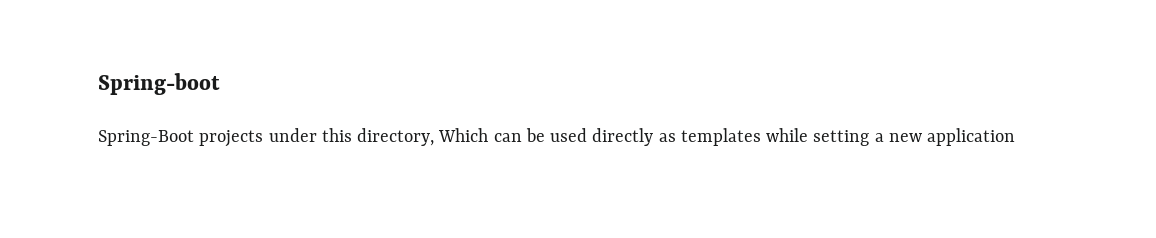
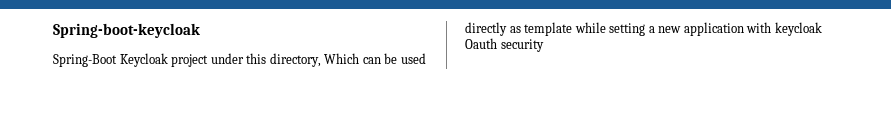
- Spring-boot
+ Spring-boot-keycloak
- Spring-Boot projects under this directory, Which can be used directly as templates while setting a new application
+ Spring-Boot Keycloak project under this directory, Which can be used directly as template while setting a new application with keycloak Oauth security

